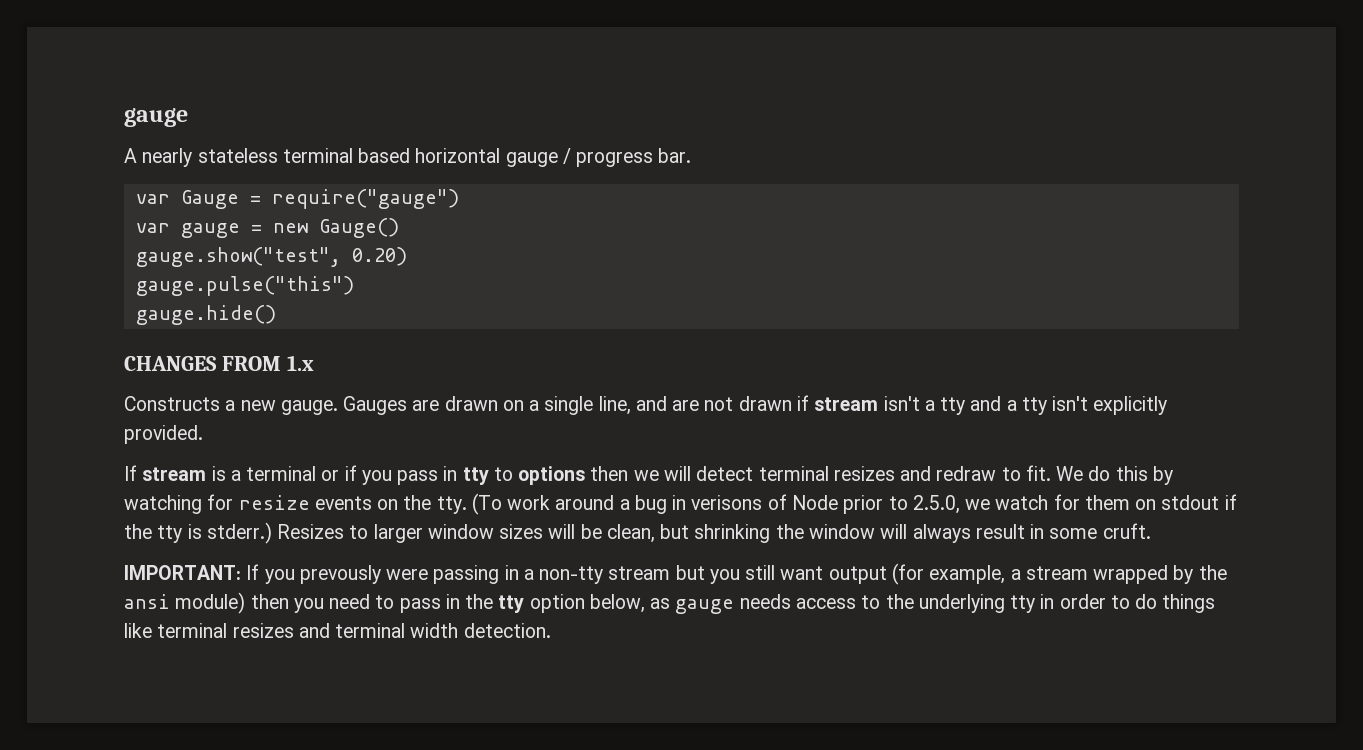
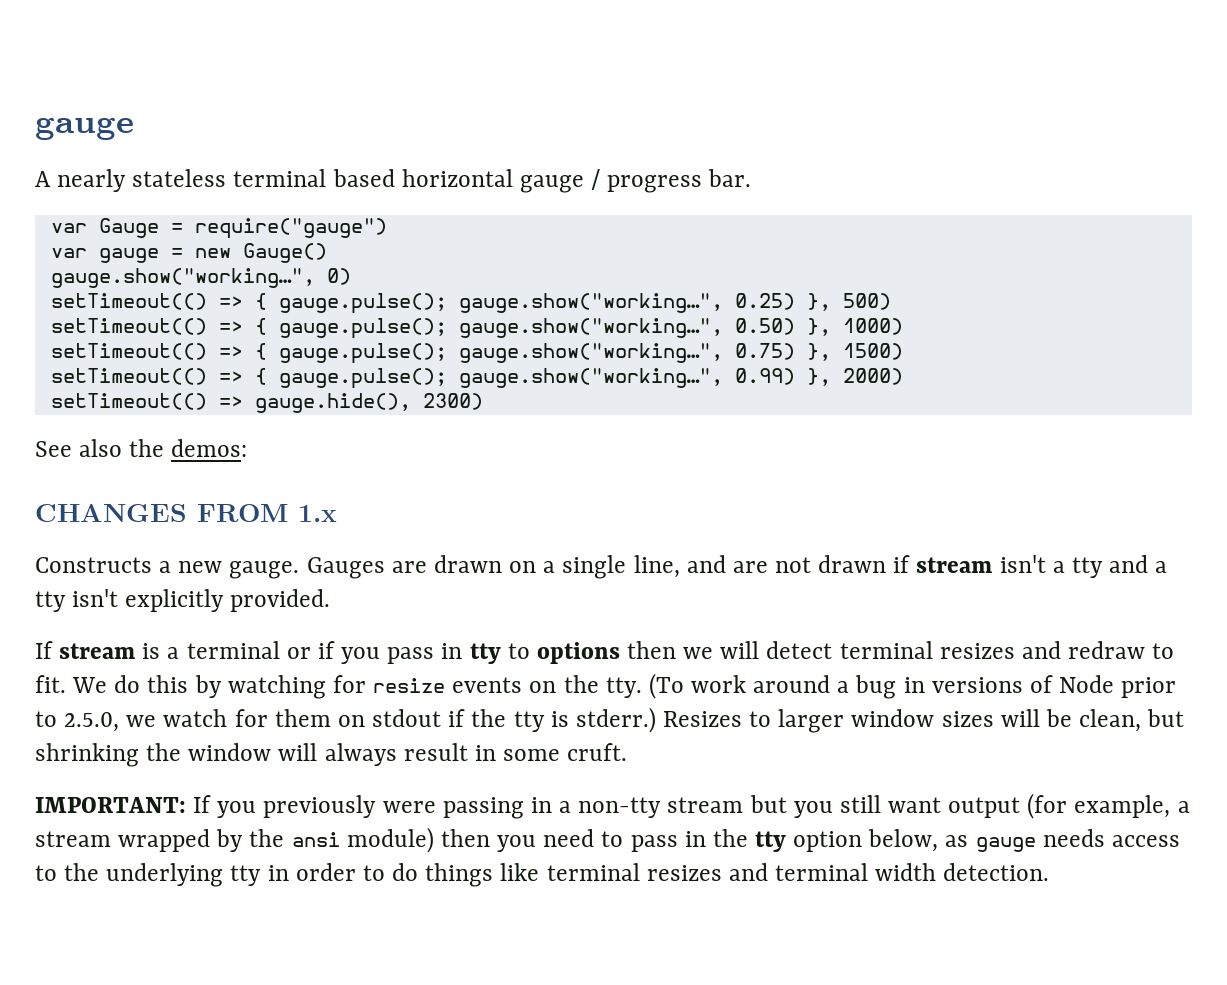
- gauge.show("test", 0.20)
- gauge.pulse("this")
- gauge.hide()
+ gauge.show("working…", 0)
+ setTimeout(() => { gauge.pulse(); gauge.show("working…", 0.25) }, 500)
+ setTimeout(() => { gauge.pulse(); gauge.show("working…", 0.50) }, 1000)
+ setTimeout(() => { gauge.pulse(); gauge.show("working…", 0.75) }, 1500)
+ setTimeout(() => { gauge.pulse(); gauge.show("working…", 0.99) }, 2000)
+ setTimeout(() => gauge.hide(), 2300)
+ See also the demos:
- (To work around a bug in verisons of Node prior to 2.5.0, we watch for them on stdout if the tty is stderr.)
+ (To work around a bug in versions of Node prior to 2.5.0, we watch for them on stdout if the tty is stderr.)
- IMPORTANT: If you prevously were passing in a non-tty stream but you still want output (for example, a stream wrapped by the ansi module) then you need to pass in the tty option below, as gauge needs access to the underlying tty in order to do things like terminal resizes and terminal width detection.
+ IMPORTANT: If you previously were passing in a non-tty stream but you still want output (for example, a stream wrapped by the ansi module) then you need to pass in the tty option below, as gauge needs access to the underlying tty in order to do things like terminal resizes and terminal width detection.

